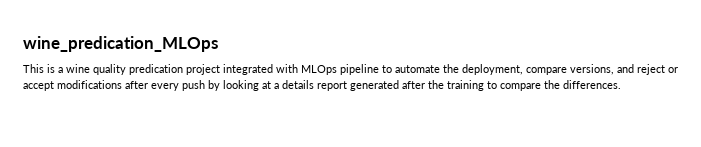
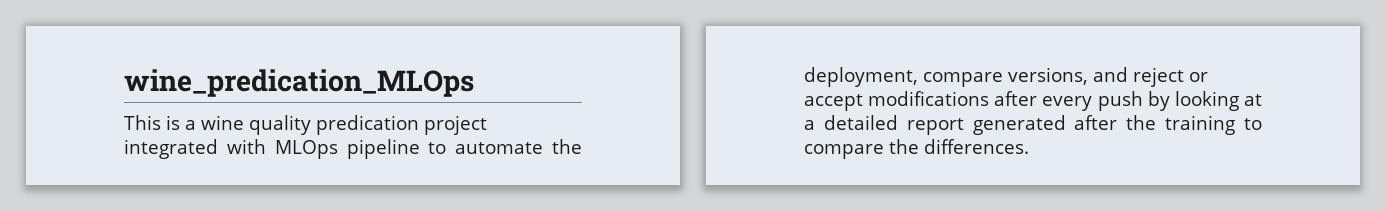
- This is a wine quality predication project integrated with MLOps pipeline to automate the deployment, compare versions, and reject or accept modifications after every push by looking at a details report generated after the training to compare the differences.
+ This is a wine quality predication project integrated with MLOps pipeline to automate the deployment, compare versions, and reject or accept modifications after every push by looking at a detailed report generated after the training to compare the differences.

